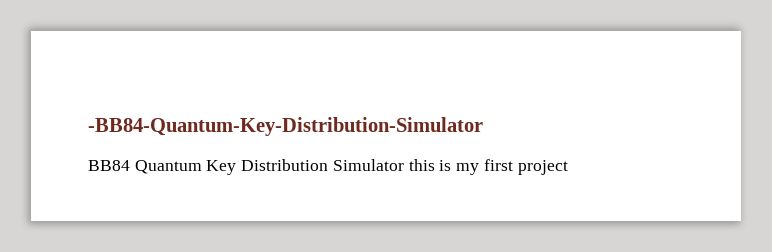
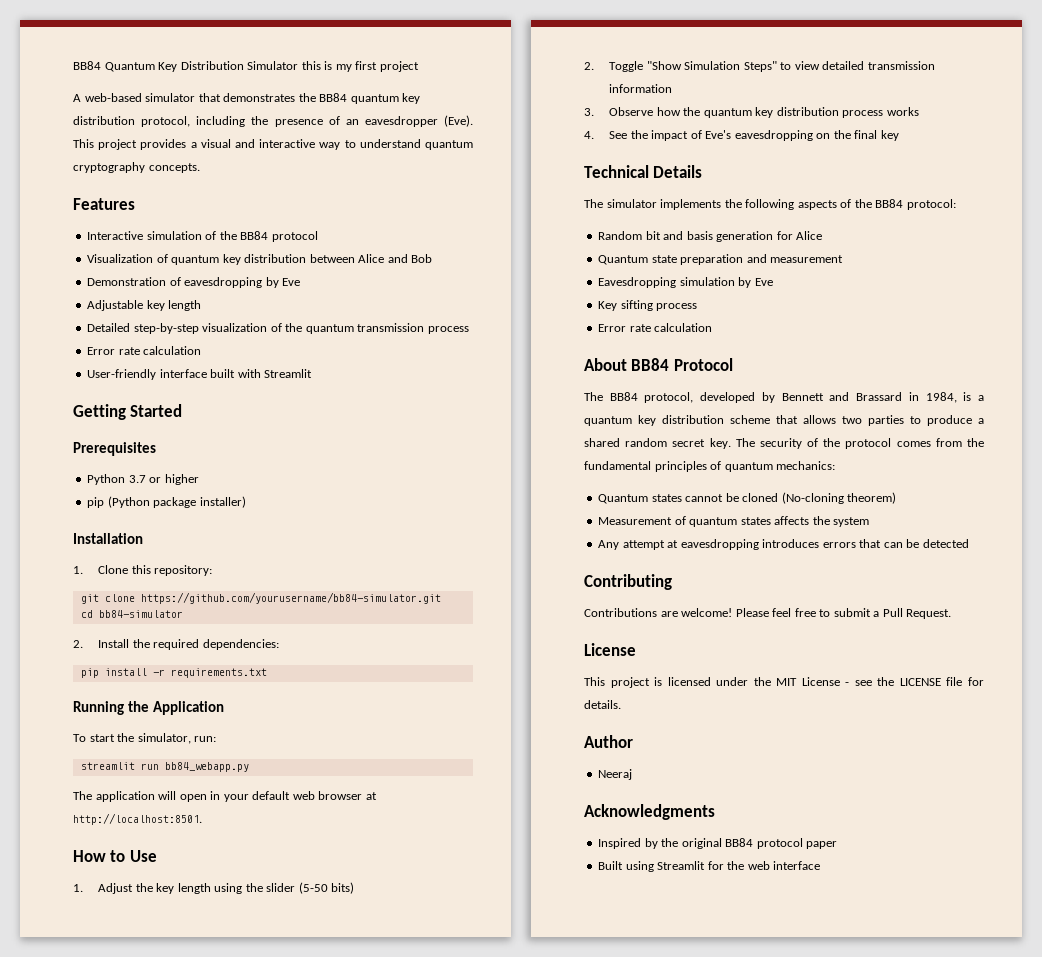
- -BB84-Quantum-Key-Distribution-Simulator
+ A web-based simulator that demonstrates the BB84 quantum key distribution protocol, including the presence of an eavesdropper (Eve). This project provides a visual and interactive way to understand quantum cryptography concepts.
+ Features
+ Interactive simulation of the BB84 protocol
+ Visualization of quantum key distribution between Alice and Bob
+ Demonstration of eavesdropping by Eve
+ Adjustable key length
+ Detailed step-by-step visualization of the quantum transmission process
+ Error rate calculation
+ User-friendly interface built with Streamlit
+ Getting Started
+ Prerequisites
+ Python 3.7 or higher
+ pip (Python package installer)
+ Installation
+ 1. Clone this repository:
+ git clone https://github.com/yourusername/bb84-simulator.git
+ cd bb84-simulator
+ 2. Install the required dependencies:
+ pip install -r requirements.txt
+ Running the Application
+ To start the simulator, run:
+ streamlit run bb84_webapp.py
+ The application will open in your default web browser at http://localhost:8501.
+ How to Use
+ 1. Adjust the key length using the slider (5-50 bits)
+ 2. Toggle "Show Simulation Steps" to view detailed transmission information
+ 3. Observe how the quantum key distribution process works
+ 4. See the impact of Eve's eavesdropping on the final key
+ Technical Details
+ The simulator implements the following aspects of the BB84 protocol:
+ Random bit and basis generation for Alice
+ Quantum state preparation and measurement
+ Eavesdropping simulation by Eve
+ Key sifting process
+ Error rate calculation
+ About BB84 Protocol
+ The BB84 protocol, developed by Bennett and Brassard in 1984, is a quantum key distribution scheme that allows two parties to produce a shared random secret key. The security of the protocol comes from the fundamental principles of quantum mechanics:
+ Quantum states cannot be cloned (No-cloning theorem)
+ Measurement of quantum states affects the system
+ Any attempt at eavesdropping introduces errors that can be detected
+ Contributing
+ Contributions are welcome! Please feel free to submit a Pull Request.
+ License
+ This project is licensed under the MIT License - see the LICENSE file for details.
+ Author
+ Neeraj
+ Acknowledgments
+ Inspired by the original BB84 protocol paper
+ Built using Streamlit for the web interface

